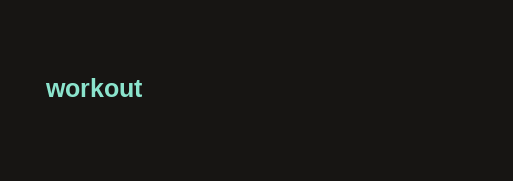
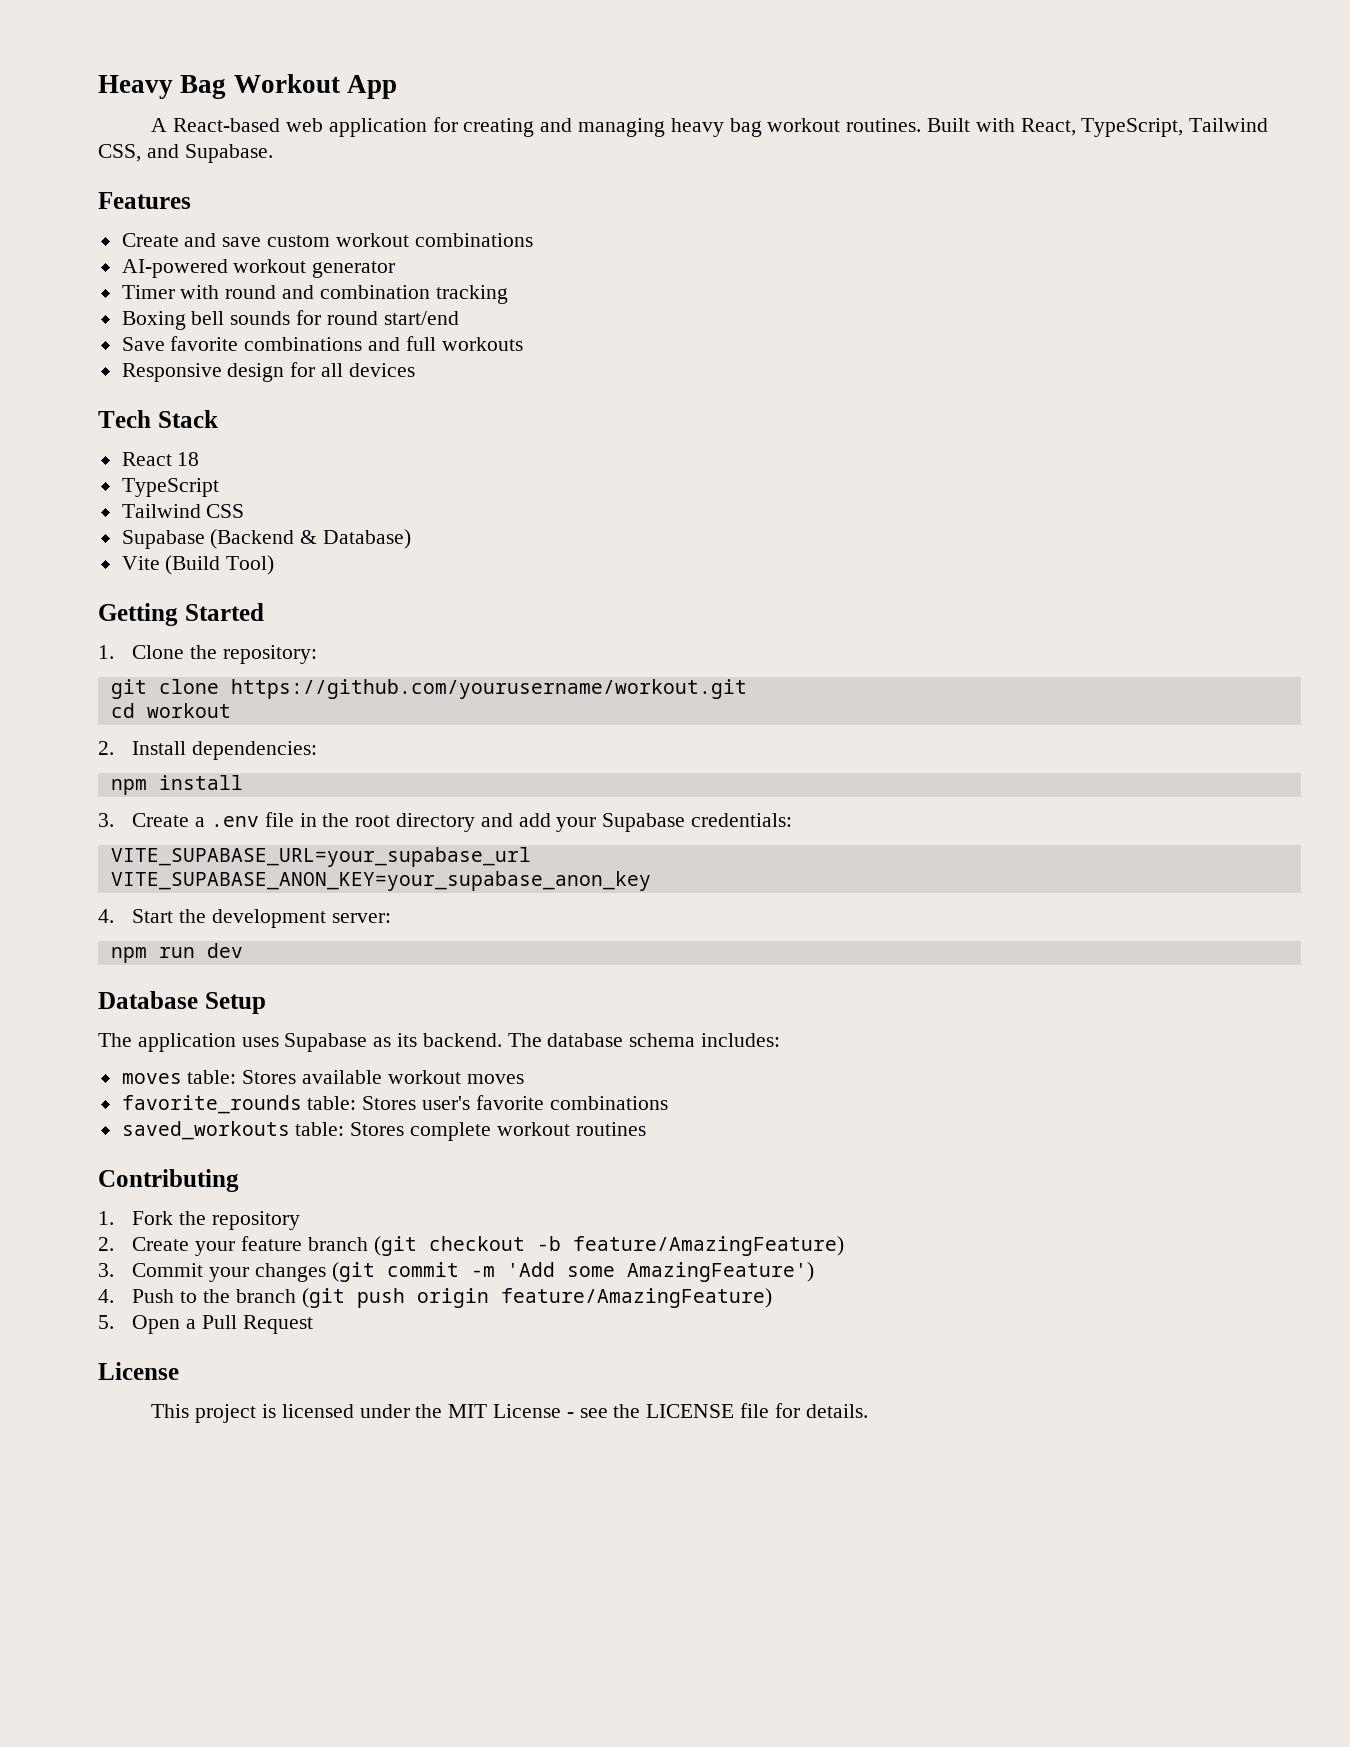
- workout
+ Heavy Bag Workout App
+ A React-based web application for creating and managing heavy bag workout routines. Built with React, TypeScript, Tailwind CSS, and Supabase.
+ Features
+ Create and save custom workout combinations
+ AI-powered workout generator
+ Timer with round and combination tracking
+ Boxing bell sounds for round start/end
+ Save favorite combinations and full workouts
+ Responsive design for all devices
+ Tech Stack
+ React 18
+ TypeScript
+ Tailwind CSS
+ Supabase (Backend & Database)
+ Vite (Build Tool)
+ Getting Started
+ 1. Clone the repository:
+ git clone https://github.com/yourusername/workout.git
+ cd workout
+ 2. Install dependencies:
+ npm install
+ 3. Create a .env file in the root directory and add your Supabase credentials:
+ VITE_SUPABASE_URL=your_supabase_url
+ VITE_SUPABASE_ANON_KEY=your_supabase_anon_key
+ 4. Start the development server:
+ npm run dev
+ Database Setup
+ The application uses Supabase as its backend. The database schema includes:
+ moves table: Stores available workout moves
+ favorite_rounds table: Stores user's favorite combinations
+ saved_workouts table: Stores complete workout routines
+ Contributing
+ 1. Fork the repository
+ 2. Create your feature branch (git checkout -b feature/AmazingFeature)
+ 3. Commit your changes (git commit -m 'Add some AmazingFeature')
+ 4. Push to the branch (git push origin feature/AmazingFeature)
+ 5. Open a Pull Request
+ License
+ This project is licensed under the MIT License - see the LICENSE file for details.

